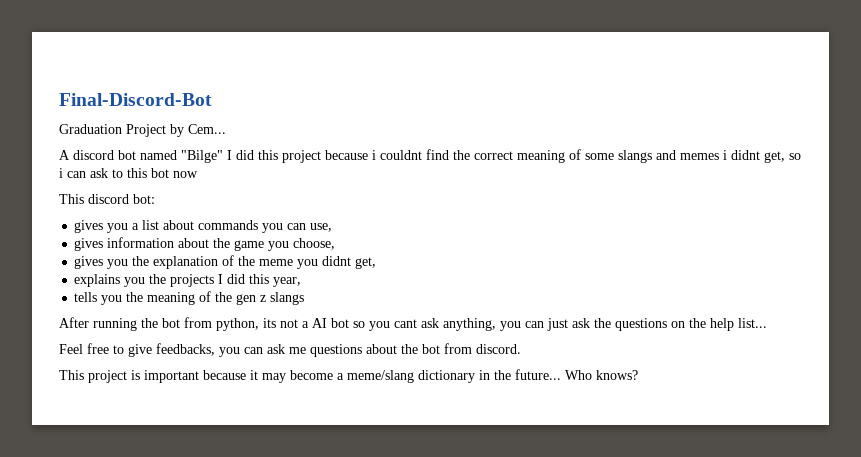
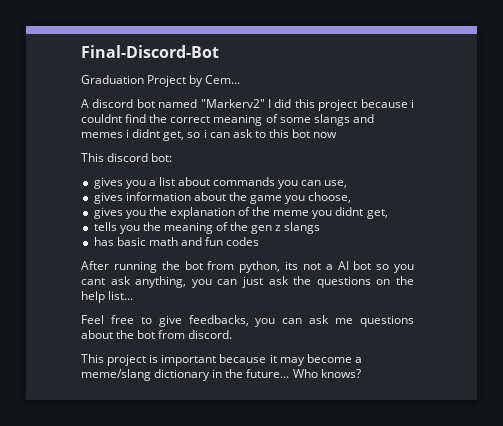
- A discord bot named "Bilge" I did this project because i couldnt find the correct meaning of some slangs and memes i didnt get, so i can ask to this bot now
+ A discord bot named "Markerv2" I did this project because i couldnt find the correct meaning of some slangs and memes i didnt get, so i can ask to this bot now
- explains you the projects I did this year,
+ has basic math and fun codes

